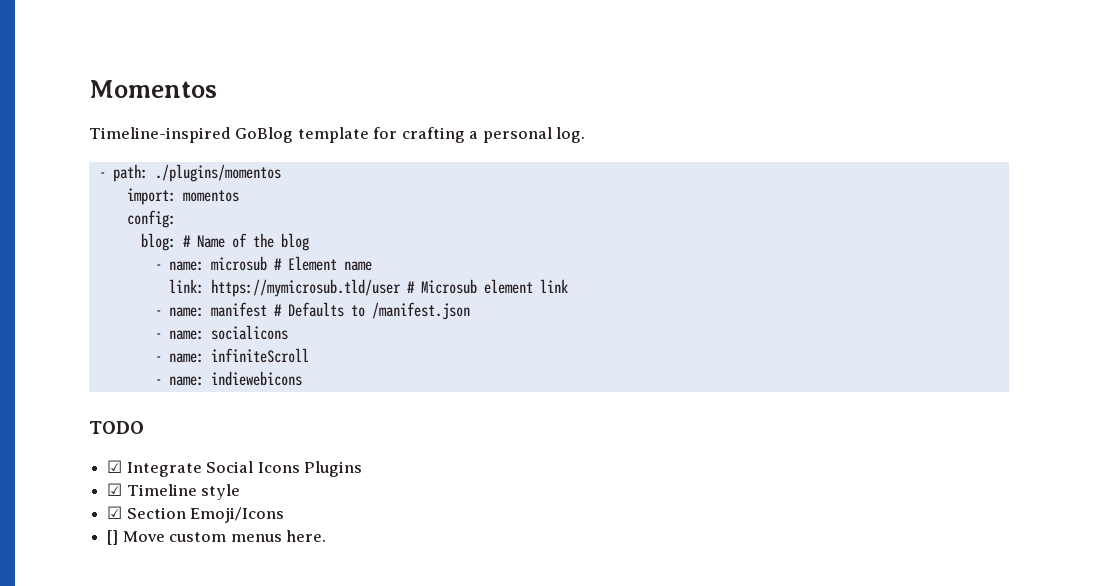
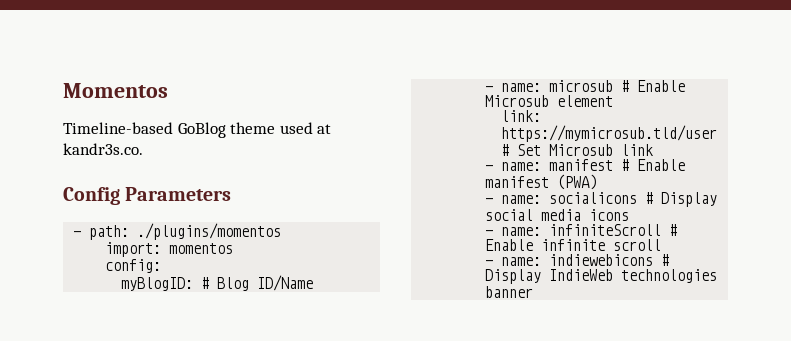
- Timeline-inspired GoBlog template for crafting a personal log.
+ Timeline-based GoBlog theme used at kandr3s.co.
+ Config Parameters
- blog: # Name of the blog
+ myBlogID: # Blog ID/Name
- - name: microsub # Element name
+ - name: microsub # Enable Microsub element
- link: https://mymicrosub.tld/user # Microsub element link
+ link: https://mymicrosub.tld/user # Set Microsub link
- - name: manifest # Defaults to /manifest.json
+ - name: manifest # Enable manifest (PWA)
- - name: socialicons
+ - name: socialicons # Display social media icons
- - name: infiniteScroll
+ - name: infiniteScroll # Enable infinite scroll
- - name: indiewebicons
- TODO
- ☑ Integrate Social Icons Plugins
- ☑ Timeline style
- ☑ Section Emoji/Icons
- [] Move custom menus here.
+ - name: indiewebicons # Display IndieWeb technologies banner

